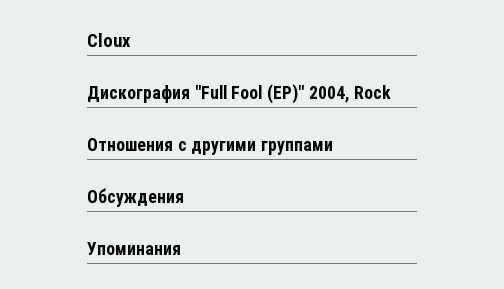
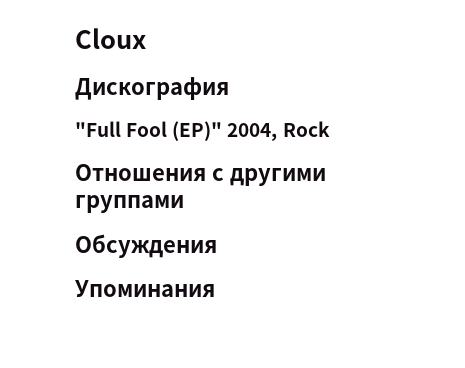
- Дискография "Full Fool (EP)" 2004, Rock
+ Дискография
+ "Full Fool (EP)" 2004, Rock

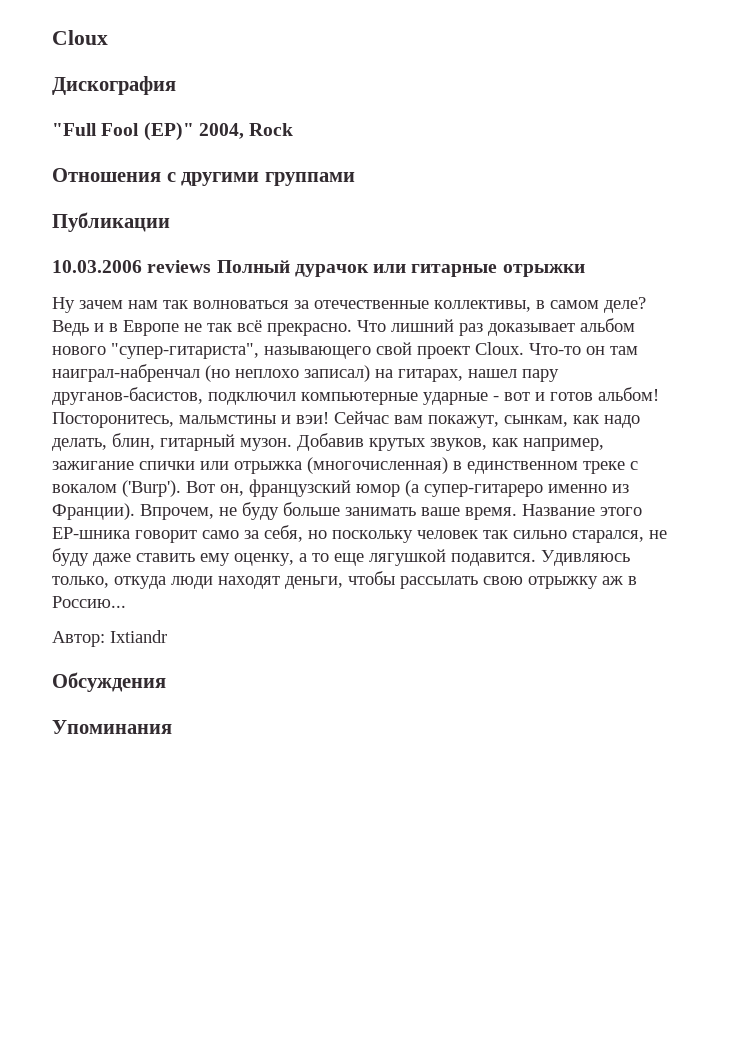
+ Публикации
+ 10.03.2006 reviews Полный дурачок или гитарные отрыжки
+ Ну зачем нам так волноваться за отечественные коллективы, в самом деле? Ведь и в Европе не так всё прекрасно. Что лишний раз доказывает альбом нового "супер-гитариста", называющего свой проект Cloux. Что-то он там наиграл-набренчал (но неплохо записал) на гитарах, нашел пару друганов-басистов, подключил компьютерные ударные - вот и готов альбом! Посторонитесь, мальмстины и вэи! Сейчас вам покажут, сынкам, как надо делать, блин, гитарный музон. Добавив крутых звуков, как например, зажигание спички или отрыжка (многочисленная) в единственном треке с вокалом ('Burp'). Вот он, французский юмор (а супер-гитареро именно из Франции). Впрочем, не буду больше занимать ваше время. Название этого ЕР-шника говорит само за себя, но поскольку человек так сильно старался, не буду даже ставить ему оценку, а то еще лягушкой подавится. Удивляюсь только, откуда люди находят деньги, чтобы рассылать свою отрыжку аж в Россию...
+ Автор: Ixtiandr

